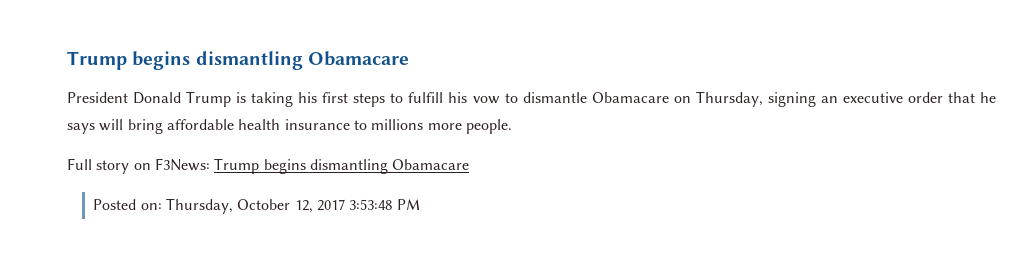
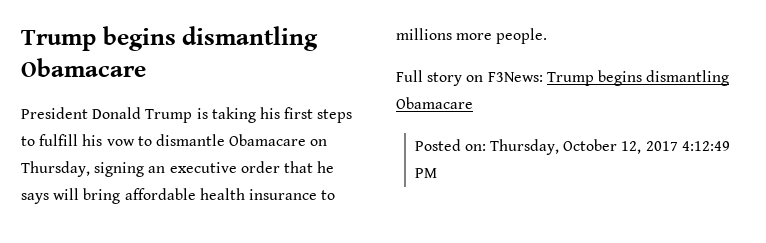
- Posted on: Thursday, October 12, 2017 3:53:48 PM
+ Posted on: Thursday, October 12, 2017 4:12:49 PM

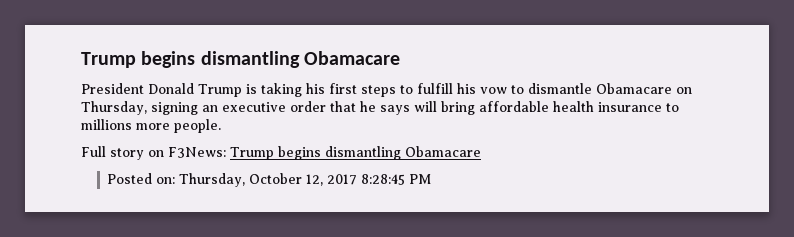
- Posted on: Thursday, October 12, 2017 4:12:49 PM
+ Posted on: Thursday, October 12, 2017 8:28:45 PM

